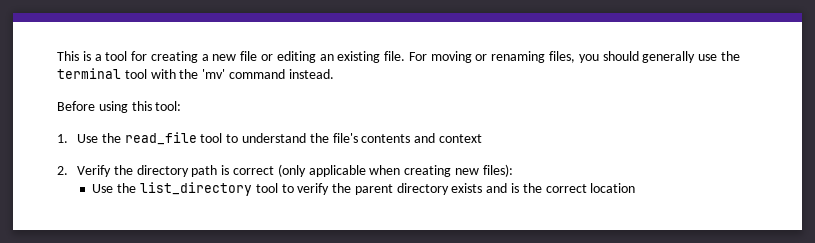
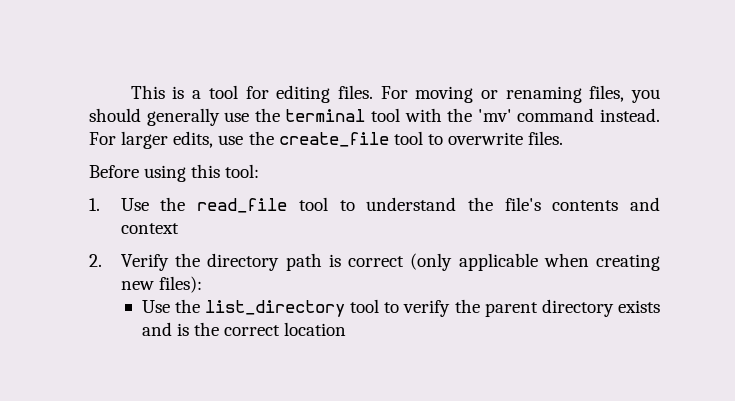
- This is a tool for creating a new file or editing an existing file.
+ This is a tool for editing files.
+ For larger edits, use the create_file tool to overwrite files.

